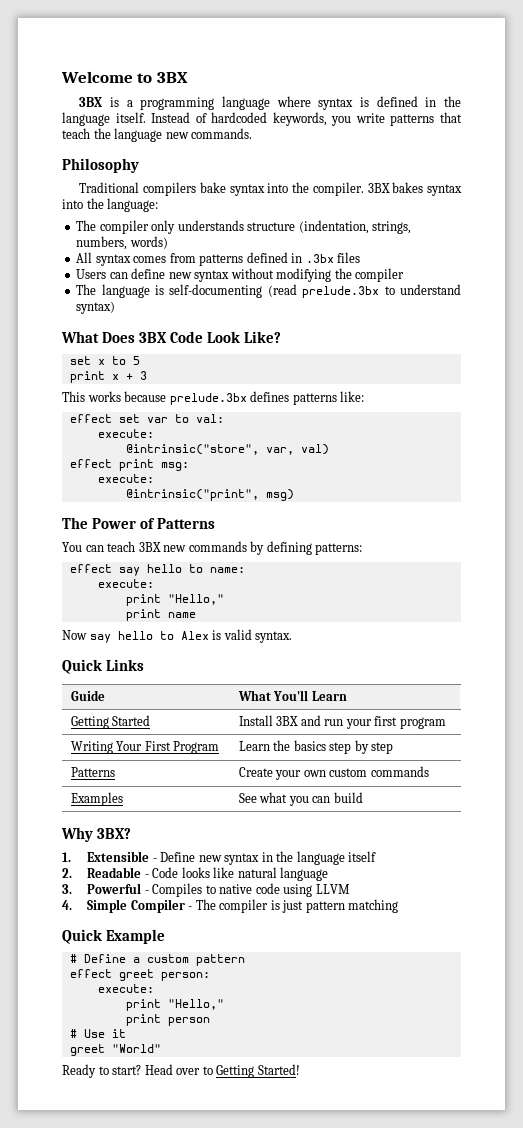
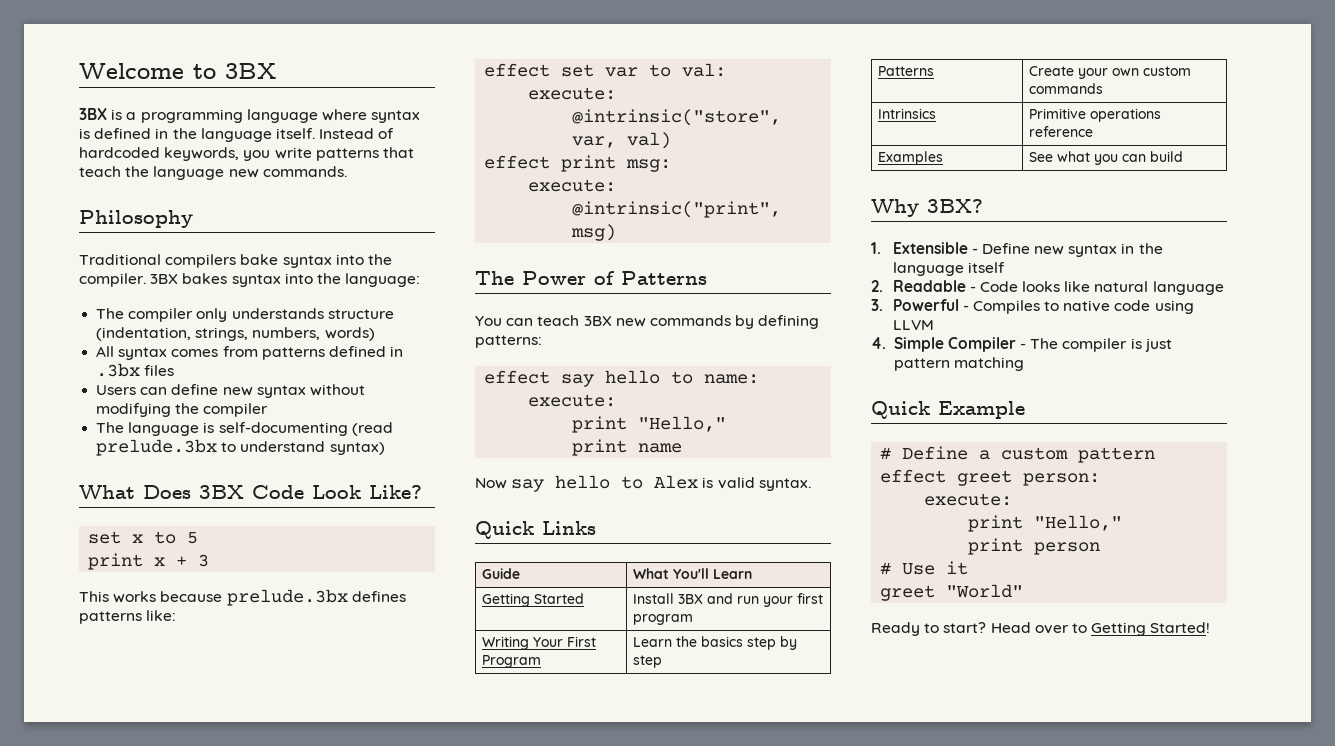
+ Intrinsics | Primitive operations reference

